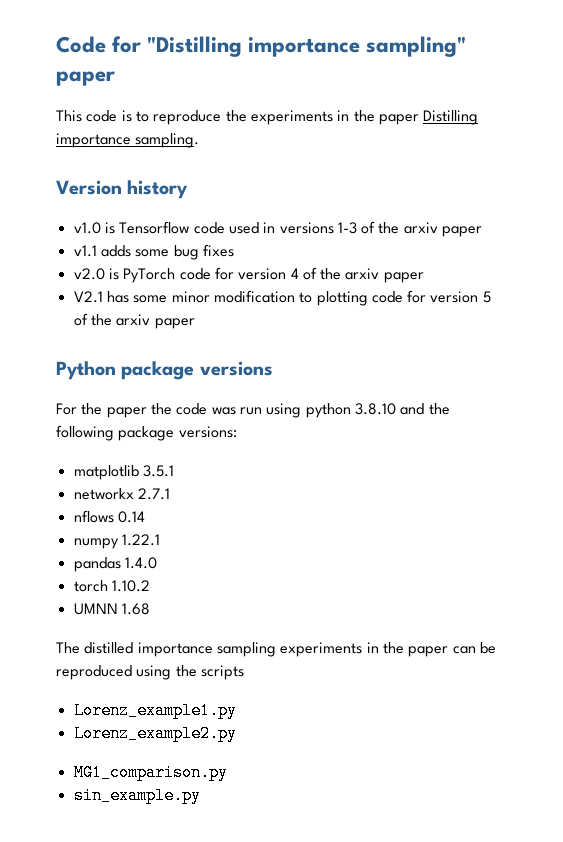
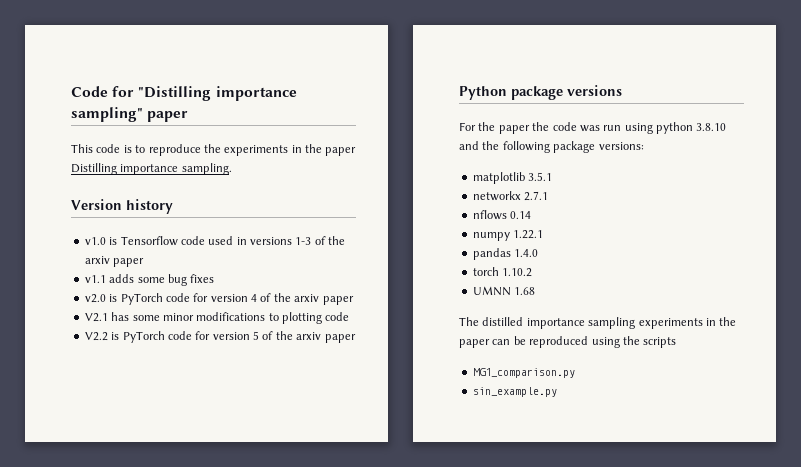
- V2.1 has some minor modification to plotting code for version 5 of the arxiv paper
+ V2.1 has some minor modifications to plotting code
+ V2.2 is PyTorch code for version 5 of the arxiv paper
- Lorenz_example1.py
- Lorenz_example2.py

